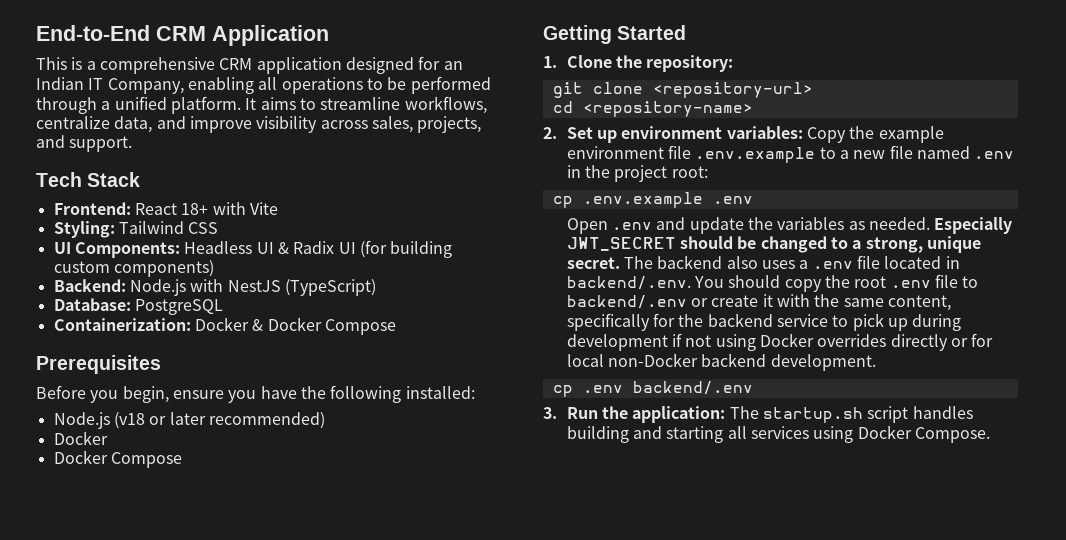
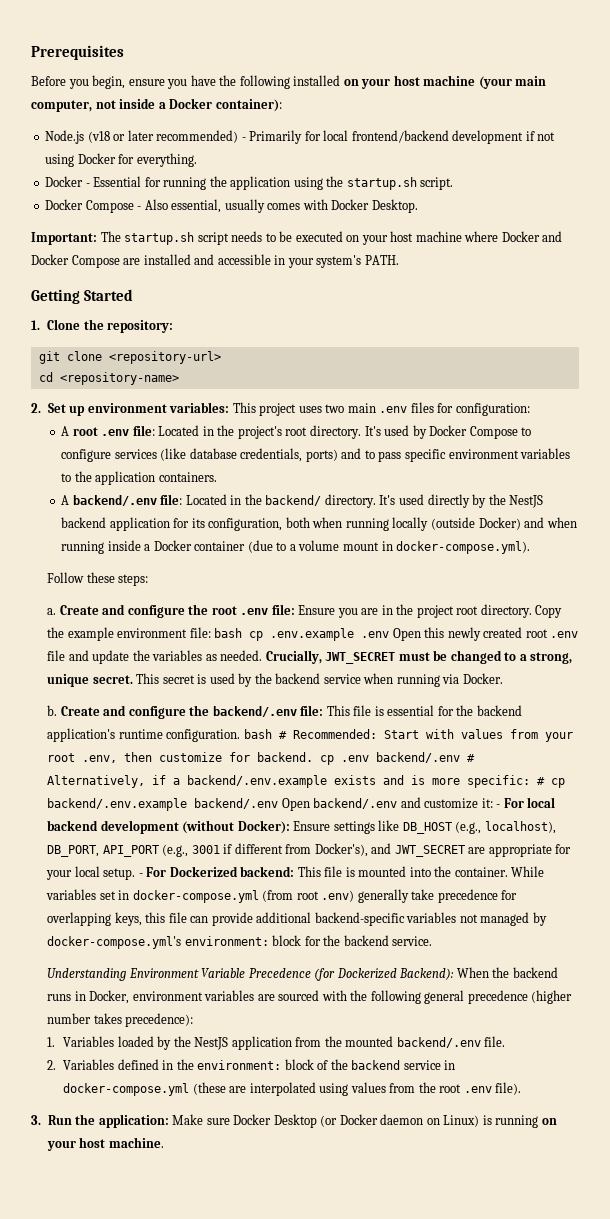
- End-to-End CRM Application
- This is a comprehensive CRM application designed for an Indian IT Company, enabling all operations to be performed through a unified platform. It aims to streamline workflows, centralize data, and improve visibility across sales, projects, and support.
- Tech Stack
- Frontend: React 18+ with Vite
- Styling: Tailwind CSS
- UI Components: Headless UI & Radix UI (for building custom components)
- Backend: Node.js with NestJS (TypeScript)
- Database: PostgreSQL
- Containerization: Docker & Docker Compose
- Before you begin, ensure you have the following installed:
+ Before you begin, ensure you have the following installed on your host machine (your main computer, not inside a Docker container):
- Node.js (v18 or later recommended)
- Docker
- Docker Compose
+ Node.js (v18 or later recommended) - Primarily for local frontend/backend development if not using Docker for everything.
+ Docker - Essential for running the application using the startup.sh script.
+ Docker Compose - Also essential, usually comes with Docker Desktop.
+ Important: The startup.sh script needs to be executed on your host machine where Docker and Docker Compose are installed and accessible in your system's PATH.
- 2. Set up environment variables: Copy the example environment file .env.example to a new file named .env in the project root:
- cp .env.example .env
- Open .env and update the variables as needed.
+ 2. Set up environment variables: This project uses two main .env files for configuration:
+ A root .env file: Located in the project's root directory. It's used by Docker Compose to configure services (like database credentials, ports) and to pass specific environment variables to the application containers.
+ A backend/.env file: Located in the backend/ directory. It's used directly by the NestJS backend application for its configuration, both when running locally (outside Docker) and when running inside a Docker container (due to a volume mount in docker-compose.yml).
+ Follow these steps:
+ a. Create and configure the root .env file: Ensure you are in the project root directory. Copy the example environment file: bash cp .env.example .env Open this newly created root .env file and update the variables as needed.
- Especially JWT_SECRET should be changed to a strong, unique secret.
+ Crucially, JWT_SECRET must be changed to a strong, unique secret.
- The backend also uses a .env file located in backend/.env. You should copy the root .env file to backend/.env or create it with the same content, specifically for the backend service to pick up during development if not using Docker overrides directly or for local non-Docker backend development.
- cp .env backend/.env
- 3. Run the application: The startup.sh script handles building and starting all services using Docker Compose.
+ This secret is used by the backend service when running via Docker.
+ b. Create and configure the backend/.env file: This file is essential for the backend application's runtime configuration. bash # Recommended: Start with values from your root .env, then customize for backend. cp .env backend/.env # Alternatively, if a backend/.env.example exists and is more specific: # cp backend/.env.example backend/.env Open backend/.env and customize it: - For local backend development (without Docker): Ensure settings like DB_HOST (e.g., localhost), DB_PORT, API_PORT (e.g., 3001 if different from Docker's), and JWT_SECRET are appropriate for your local setup. - For Dockerized backend: This file is mounted into the container. While variables set in docker-compose.yml (from root .env) generally take precedence for overlapping keys, this file can provide additional backend-specific variables not managed by docker-compose.yml's environment: block for the backend service.
+ Understanding Environment Variable Precedence (for Dockerized Backend): When the backend runs in Docker, environment variables are sourced with the following general precedence (higher number takes precedence):
+ 1. Variables loaded by the NestJS application from the mounted backend/.env file.
+ 2. Variables defined in the environment: block of the backend service in docker-compose.yml (these are interpolated using values from the root .env file).
+ 3. Run the application: Make sure Docker Desktop (or Docker daemon on Linux) is running on your host machine.

